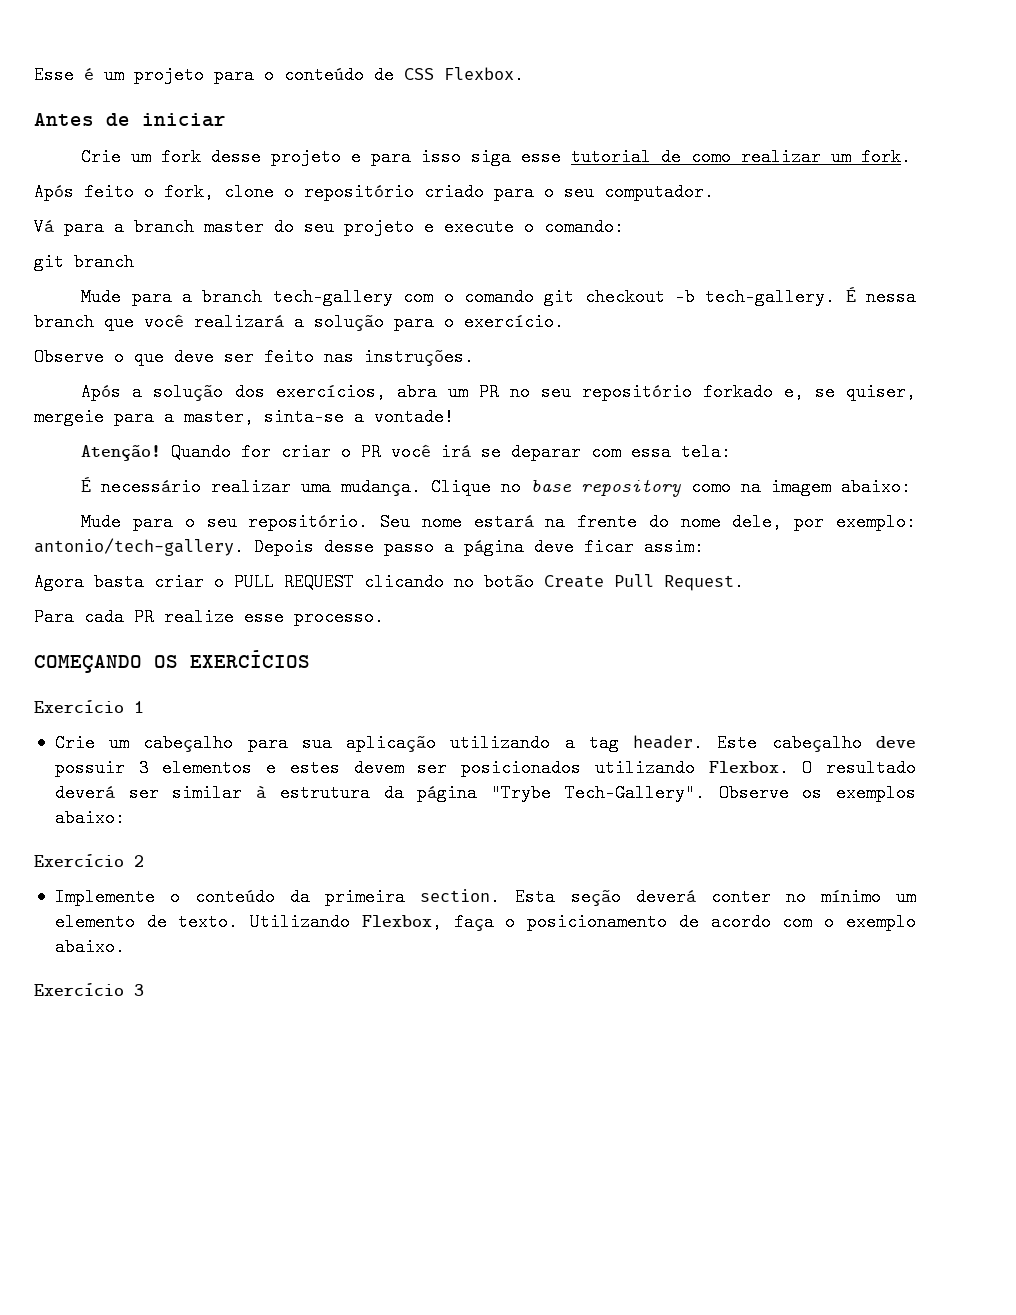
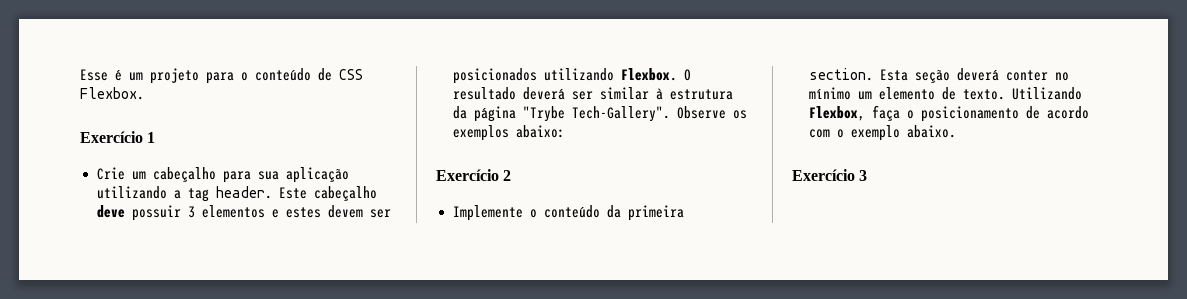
- Antes de iniciar
- Crie um fork desse projeto e para isso siga esse tutorial de como realizar um fork.
- Após feito o fork, clone o repositório criado para o seu computador.
- Vá para a branch master do seu projeto e execute o comando:
- git branch
- Mude para a branch tech-gallery com o comando git checkout -b tech-gallery. É nessa branch que você realizará a solução para o exercício.
- Observe o que deve ser feito nas instruções.
- Após a solução dos exercícios, abra um PR no seu repositório forkado e, se quiser, mergeie para a master, sinta-se a vontade!
- Atenção! Quando for criar o PR você irá se deparar com essa tela:
- É necessário realizar uma mudança. Clique no base repository como na imagem abaixo:
- Mude para o seu repositório. Seu nome estará na frente do nome dele, por exemplo: antonio/tech-gallery. Depois desse passo a página deve ficar assim:
- Agora basta criar o PULL REQUEST clicando no botão Create Pull Request.
- Para cada PR realize esse processo.
- COMEÇANDO OS EXERCÍCIOS

